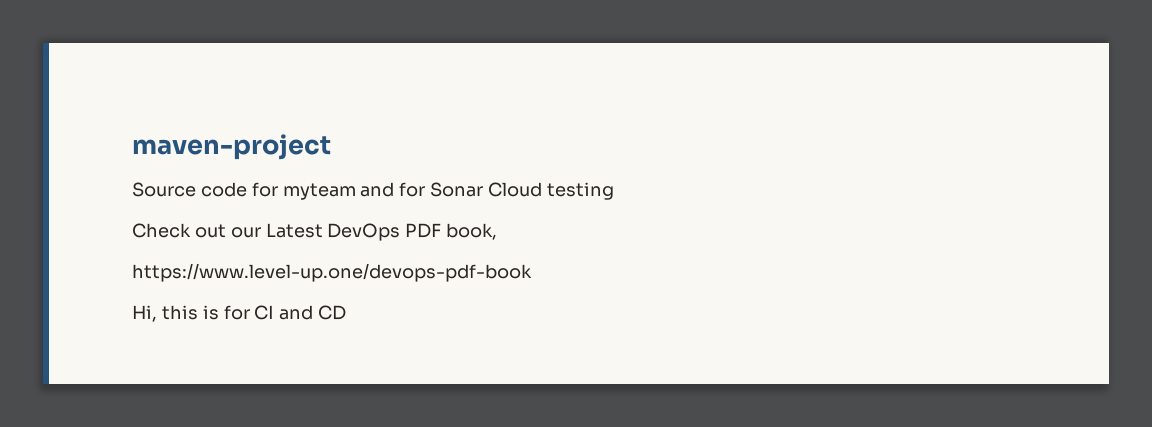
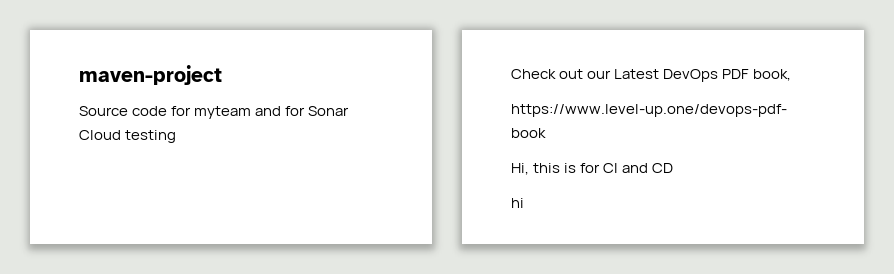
+ hi

